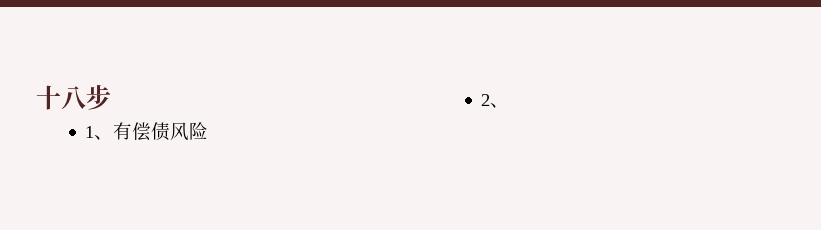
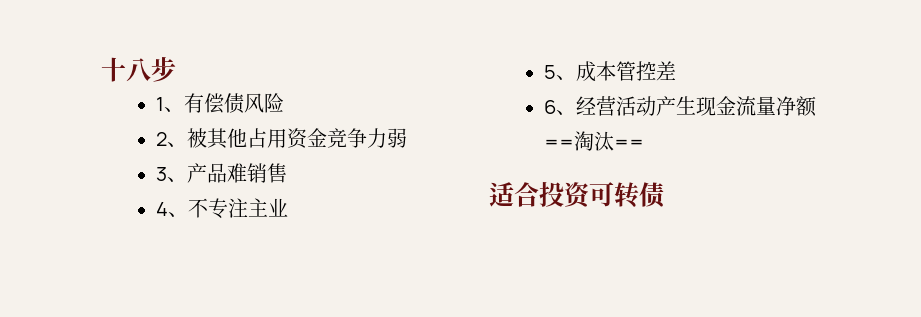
- 2、
+ 2、被其他占用资金竞争力弱
+ 3、产品难销售
+ 4、不专注主业
+ 5、成本管控差
+ 6、经营活动产生现金流量净额==淘汰==
+ 适合投资可转债

